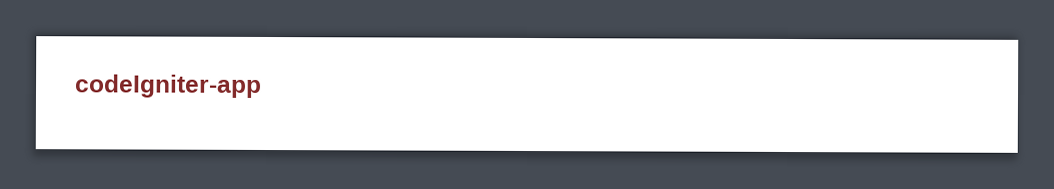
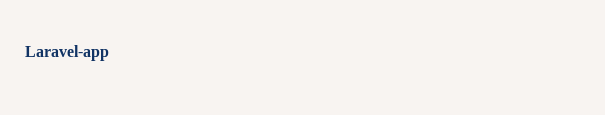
- codeIgniter-app
+ Laravel-app

